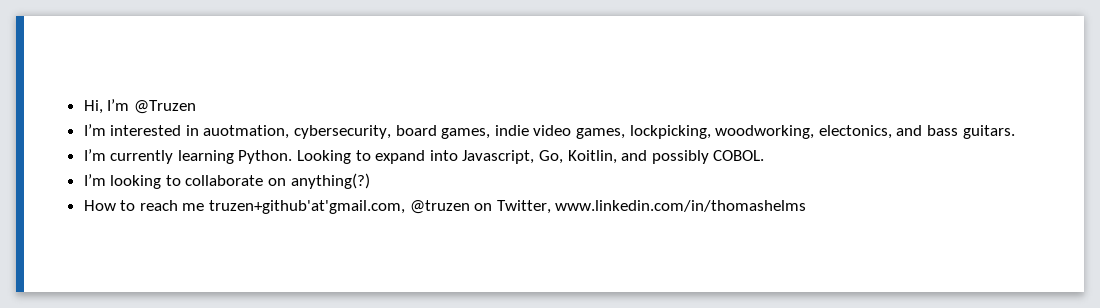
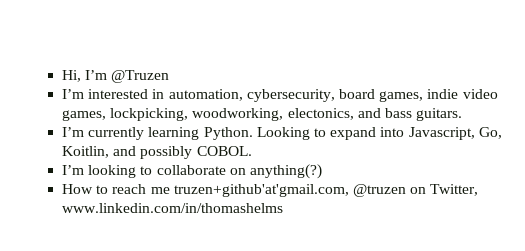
- I’m interested in auotmation, cybersecurity, board games, indie video games, lockpicking, woodworking, electonics, and bass guitars.
+ I’m interested in automation, cybersecurity, board games, indie video games, lockpicking, woodworking, electonics, and bass guitars.

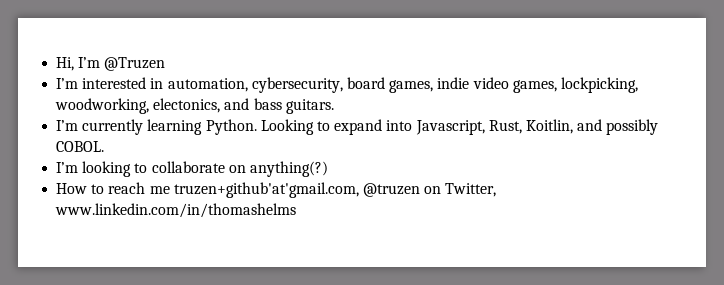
- Looking to expand into Javascript, Go, Koitlin, and possibly COBOL.
+ Looking to expand into Javascript, Rust, Koitlin, and possibly COBOL.

